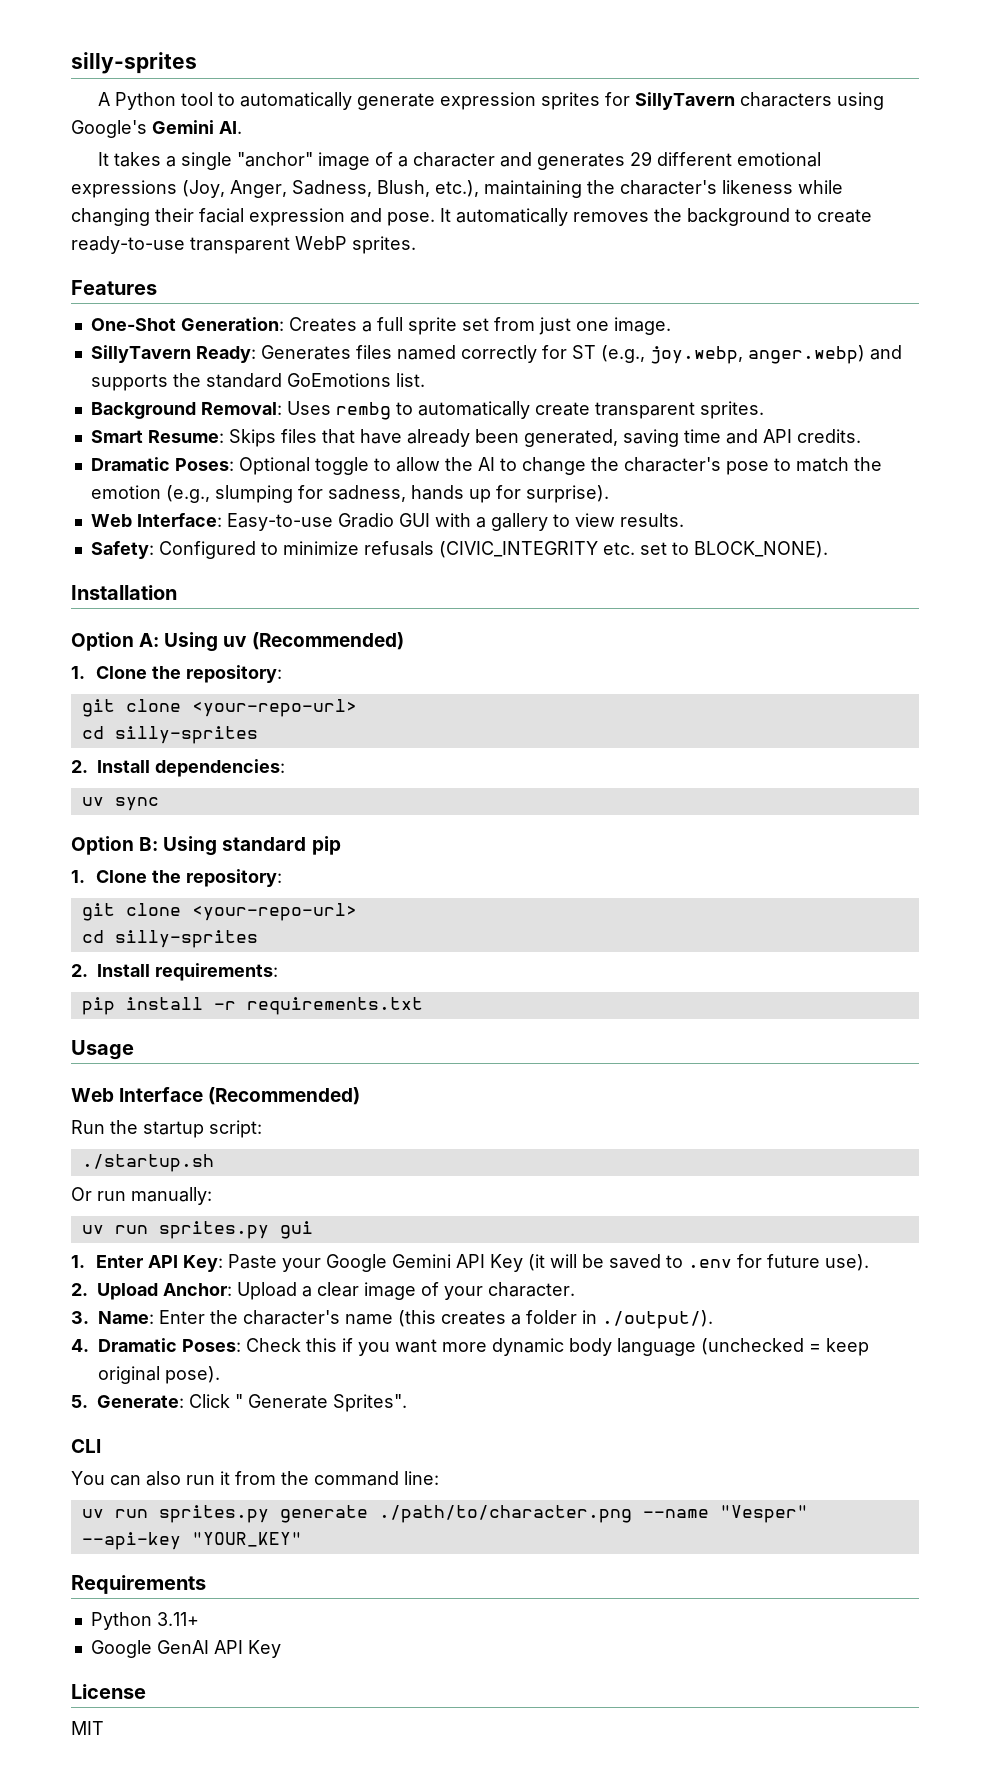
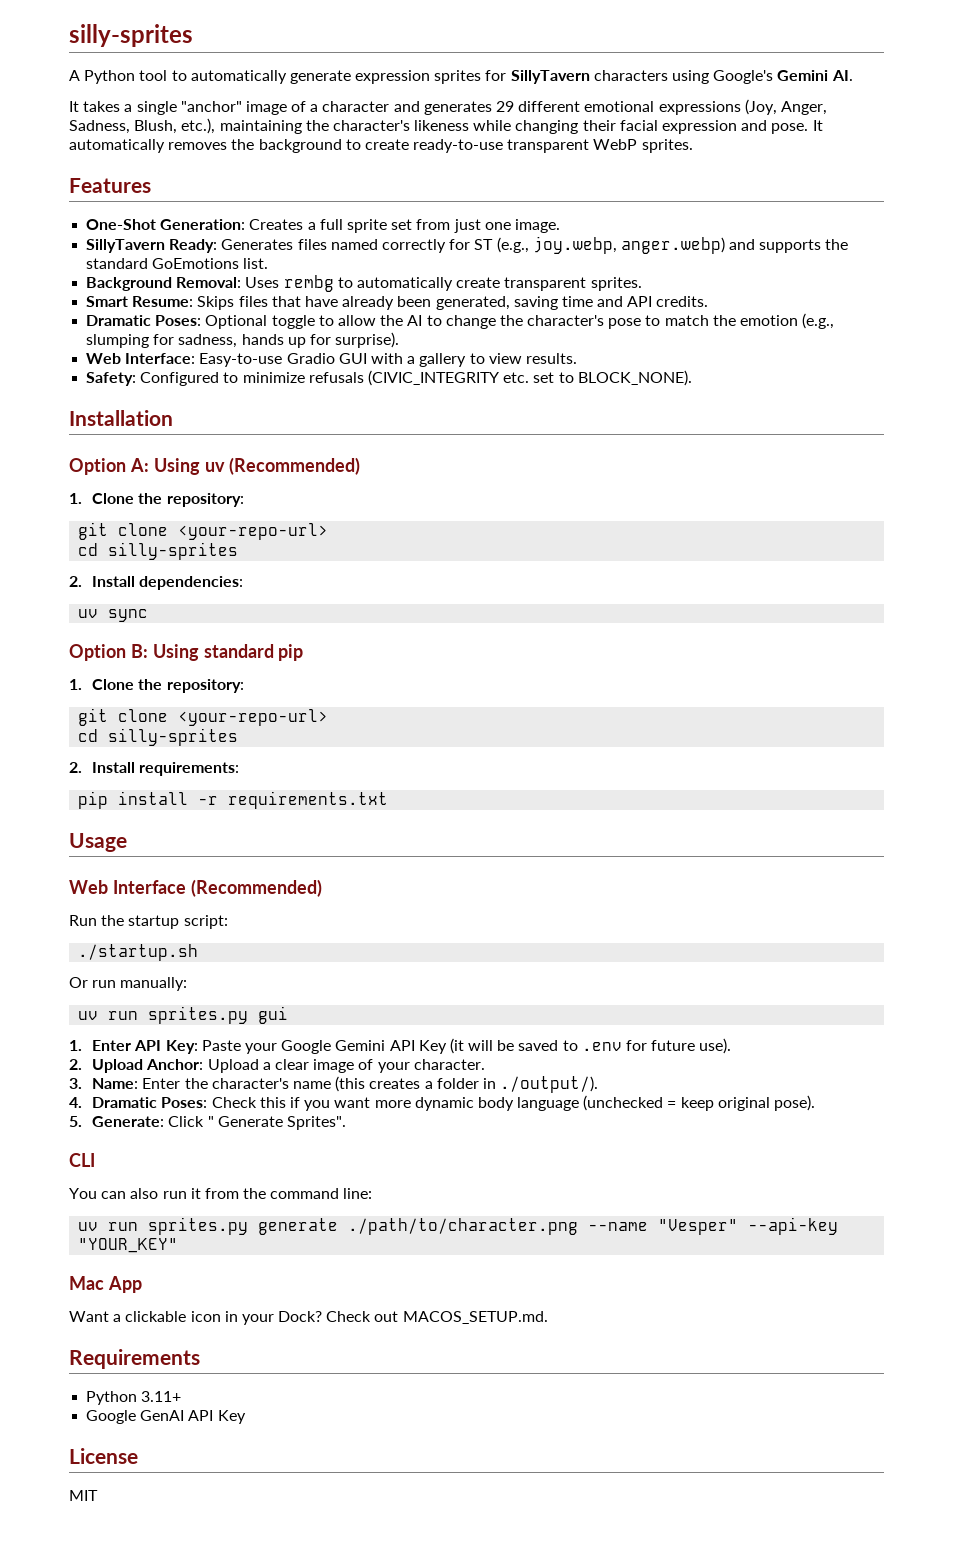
+ Mac App
+ Want a clickable icon in your Dock? Check out MACOS_SETUP.md.

